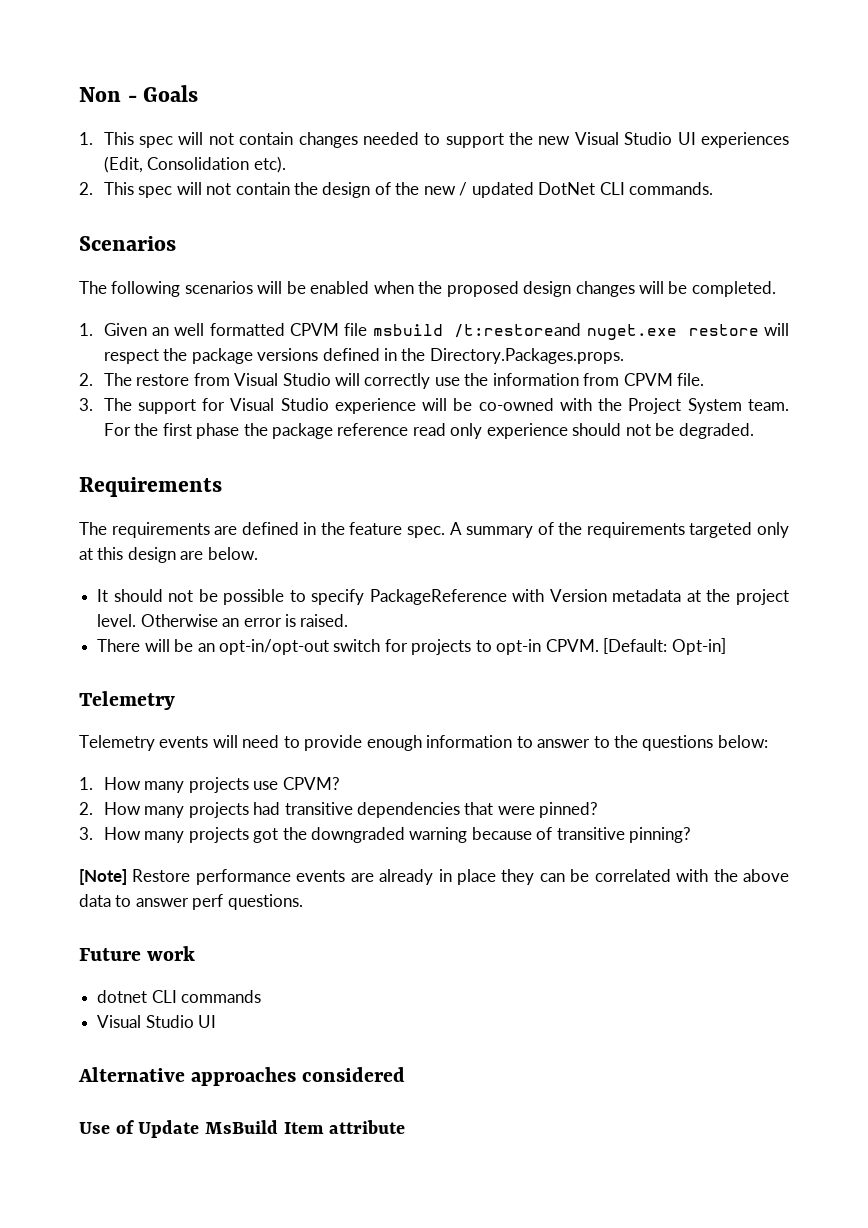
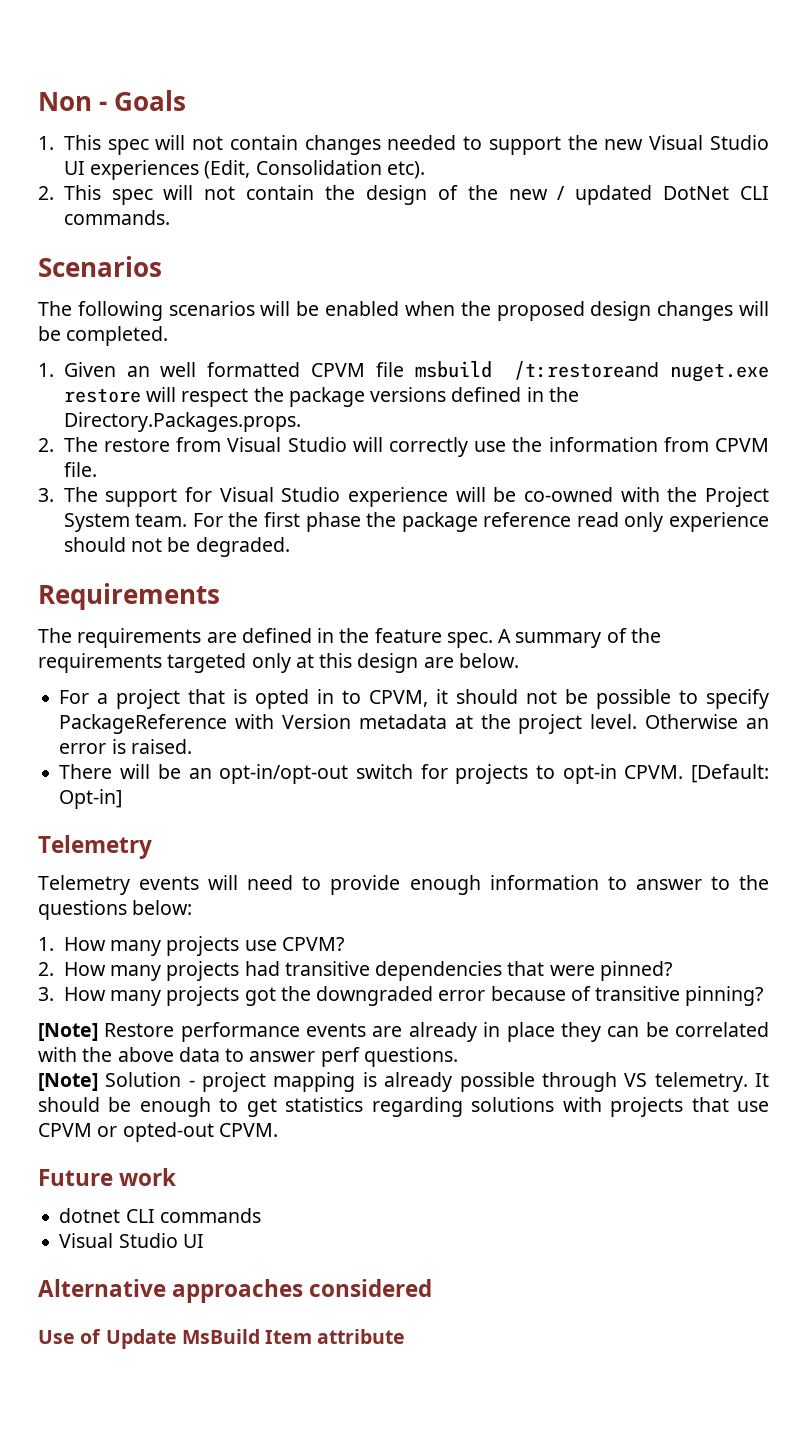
- It should not be possible to specify PackageReference with Version metadata at the project level.
+ For a project that is opted in to CPVM, it should not be possible to specify PackageReference with Version metadata at the project level.
- 3. How many projects got the downgraded warning because of transitive pinning?
+ 3. How many projects got the downgraded error because of transitive pinning?
+ [Note] Solution - project mapping is already possible through VS telemetry. It should be enough to get statistics regarding solutions with projects that use CPVM or opted-out CPVM.

